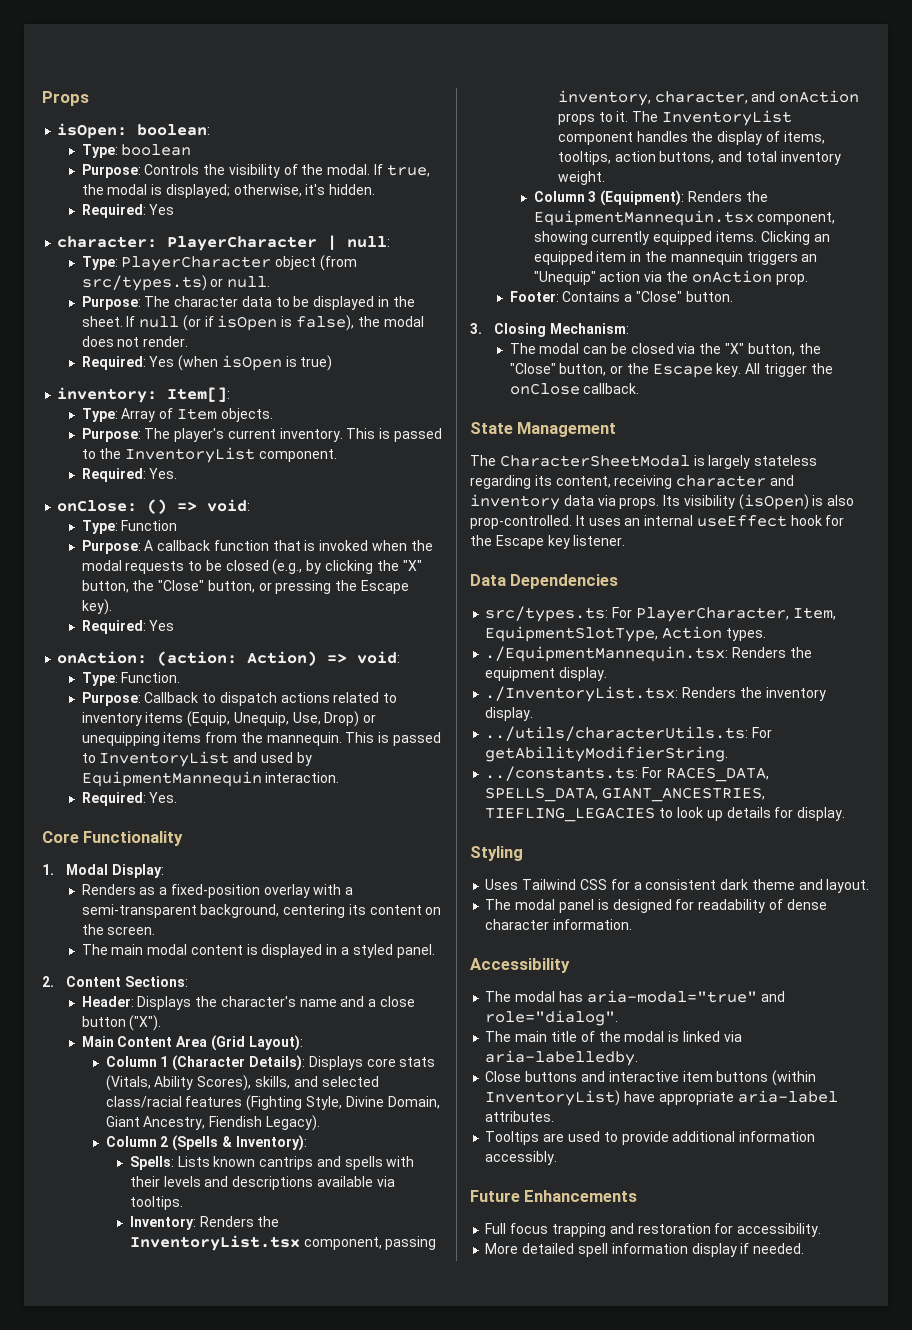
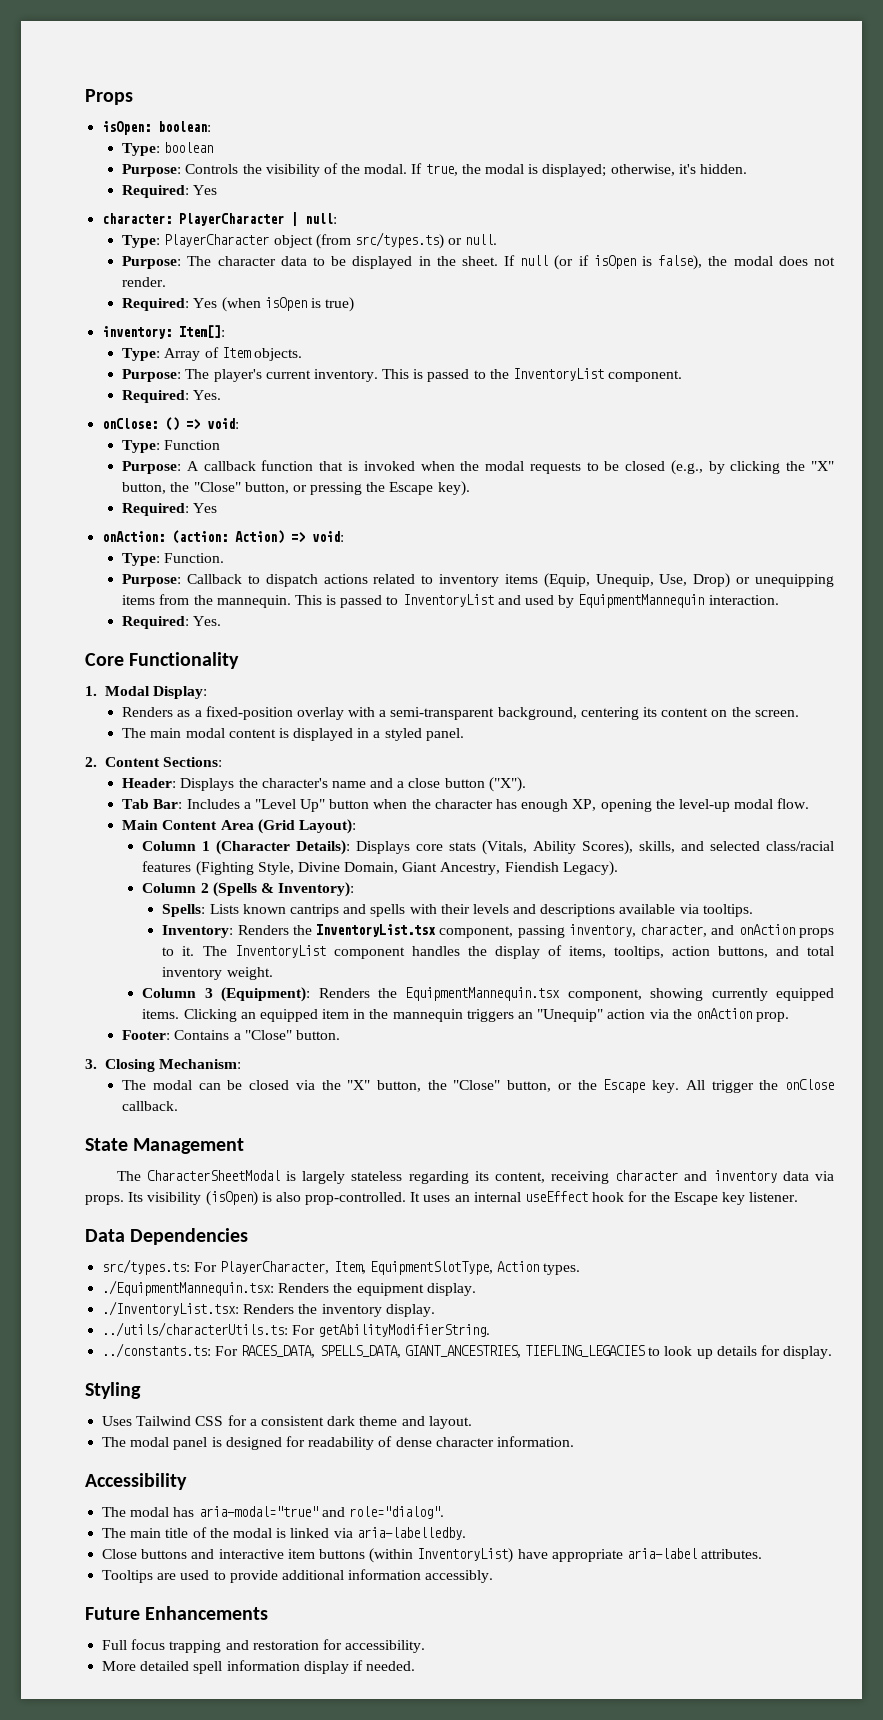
+ Tab Bar: Includes a "Level Up" button when the character has enough XP, opening the level-up modal flow.

